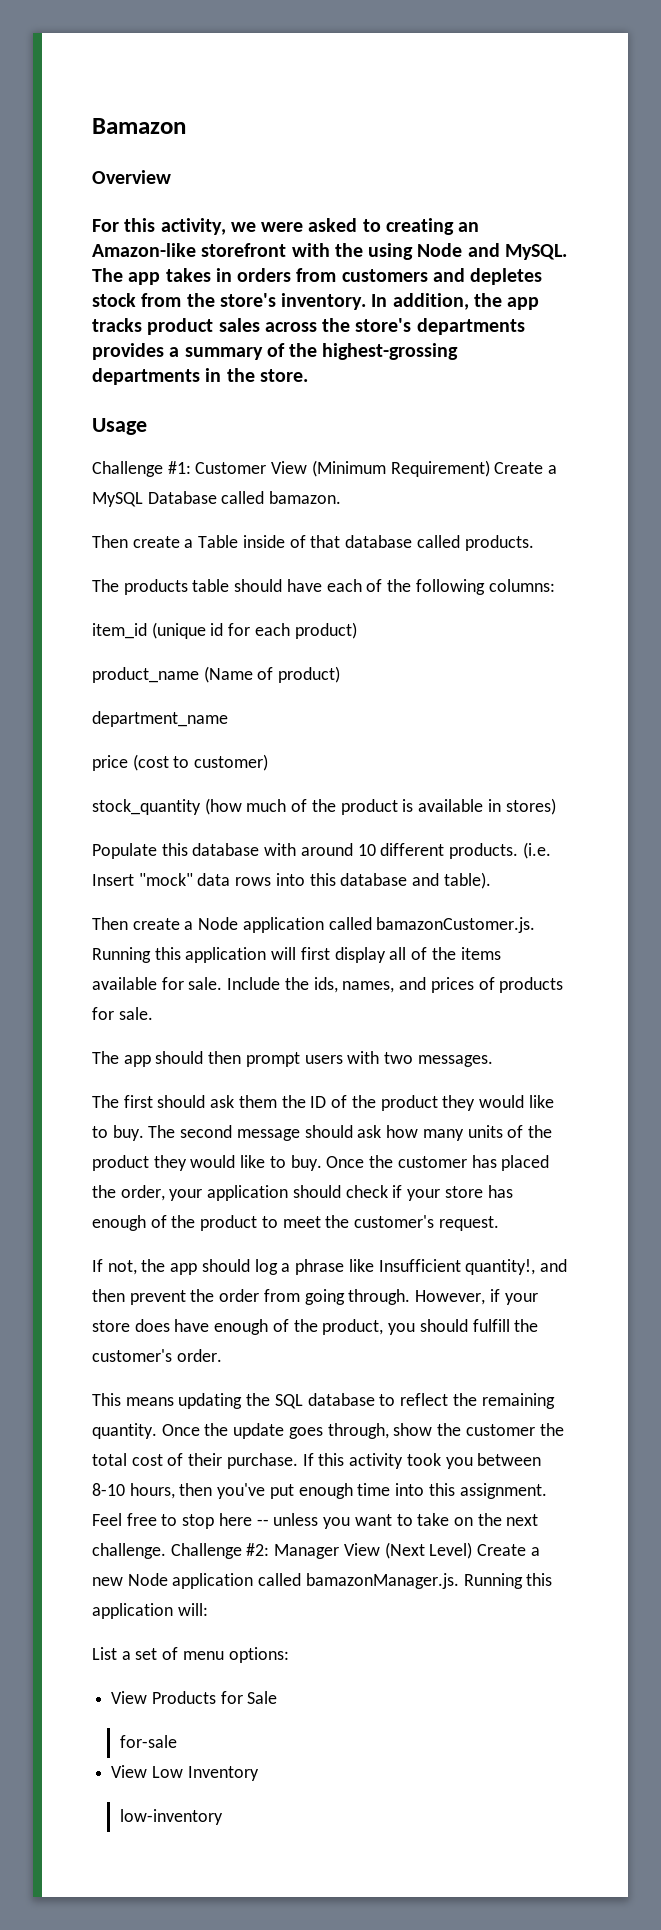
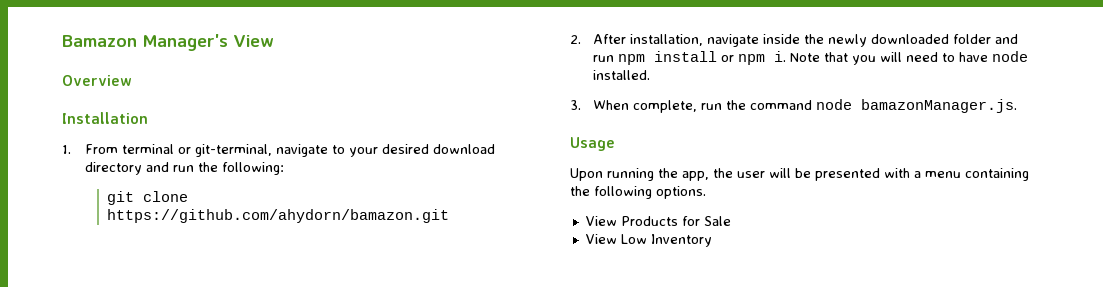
- Bamazon
+ Bamazon Manager's View
- For this activity, we were asked to creating an Amazon-like storefront with the using Node and MySQL. The app takes in orders from customers and depletes stock from the store's inventory. In addition, the app tracks product sales across the store's departments provides a summary of the highest-grossing departments in the store.
+ Installation
+ 1. From terminal or git-terminal, navigate to your desired download directory and run the following:
+ git clone https://github.com/ahydorn/bamazon.git
+ 2. After installation, navigate inside the newly downloaded folder and run npm install or npm i. Note that you will need to have node installed.
+ 3. When complete, run the command node bamazonManager.js.
  Usage
- Challenge #1: Customer View (Minimum Requirement) Create a MySQL Database called bamazon.
- Then create a Table inside of that database called products.
- The products table should have each of the following columns:
- item_id (unique id for each product)
- product_name (Name of product)
- department_name
- price (cost to customer)
- stock_quantity (how much of the product is available in stores)
- Populate this database with around 10 different products. (i.e. Insert "mock" data rows into this database and table).
- Then create a Node application called bamazonCustomer.js. Running this application will first display all of the items available for sale. Include the ids, names, and prices of products for sale.
- The app should then prompt users with two messages.
- The first should ask them the ID of the product they would like to buy. The second message should ask how many units of the product they would like to buy. Once the customer has placed the order, your application should check if your store has enough of the product to meet the customer's request.
- If not, the app should log a phrase like Insufficient quantity!, and then prevent the order from going through. However, if your store does have enough of the product, you should fulfill the customer's order.
- This means updating the SQL database to reflect the remaining quantity. Once the update goes through, show the customer the total cost of their purchase. If this activity took you between 8-10 hours, then you've put enough time into this assignment. Feel free to stop here -- unless you want to take on the next challenge. Challenge #2: Manager View (Next Level) Create a new Node application called bamazonManager.js. Running this application will:
- List a set of menu options:
+ Upon running the app, the user will be presented with a menu containing the following options.
- for-sale
- low-inventory

